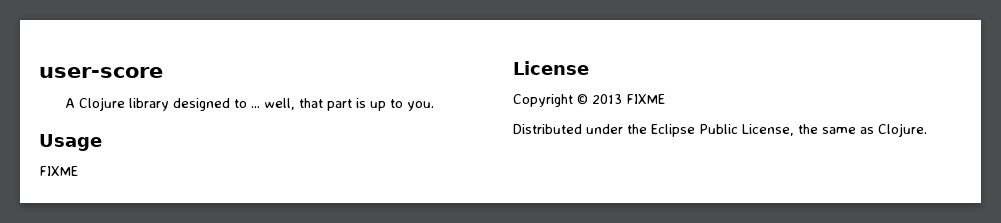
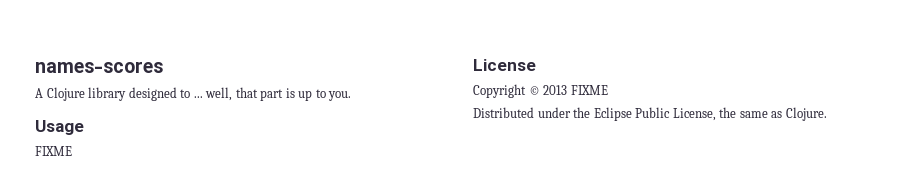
- user-score
+ names-scores

